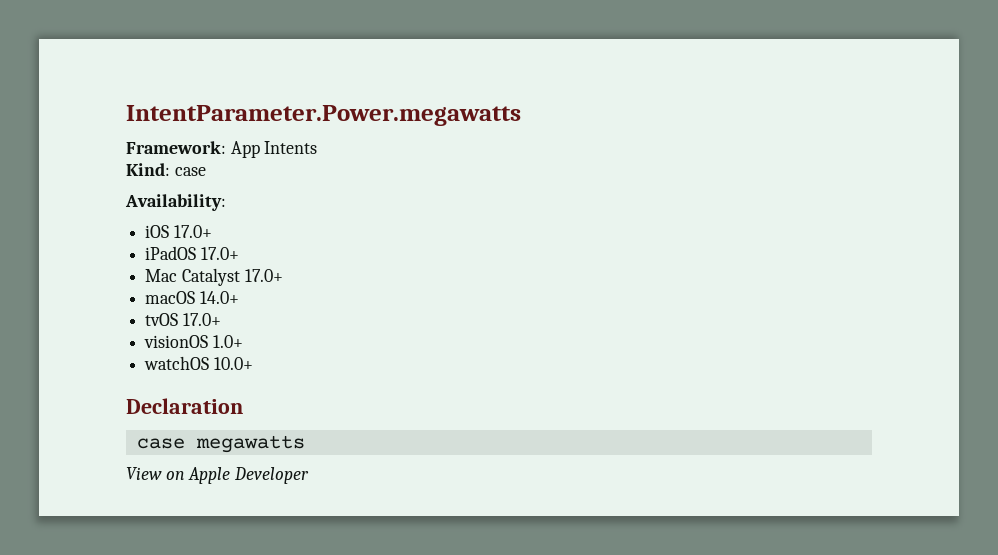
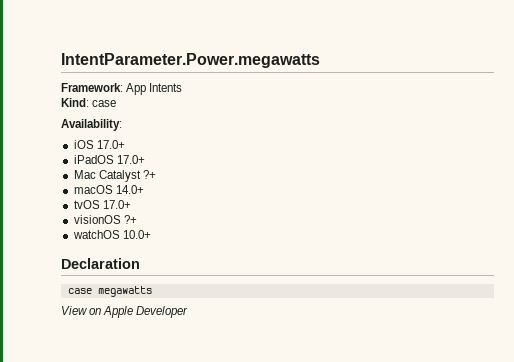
- Mac Catalyst 17.0+
+ Mac Catalyst ?+
- visionOS 1.0+
+ visionOS ?+

